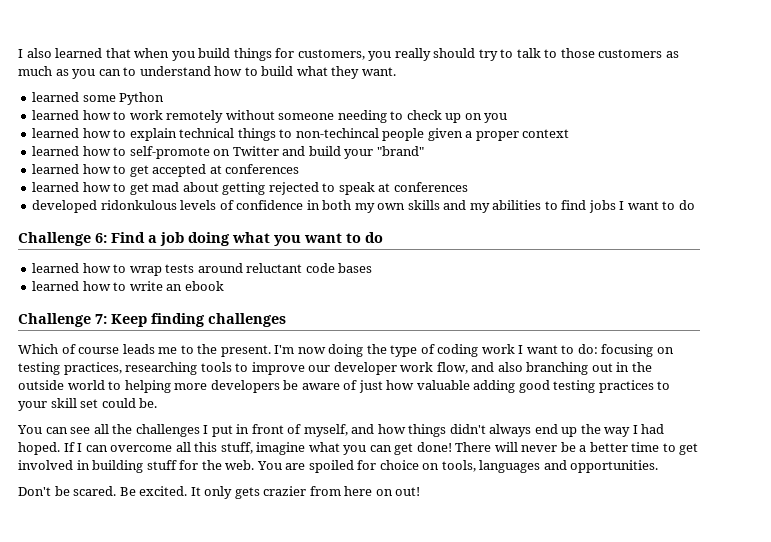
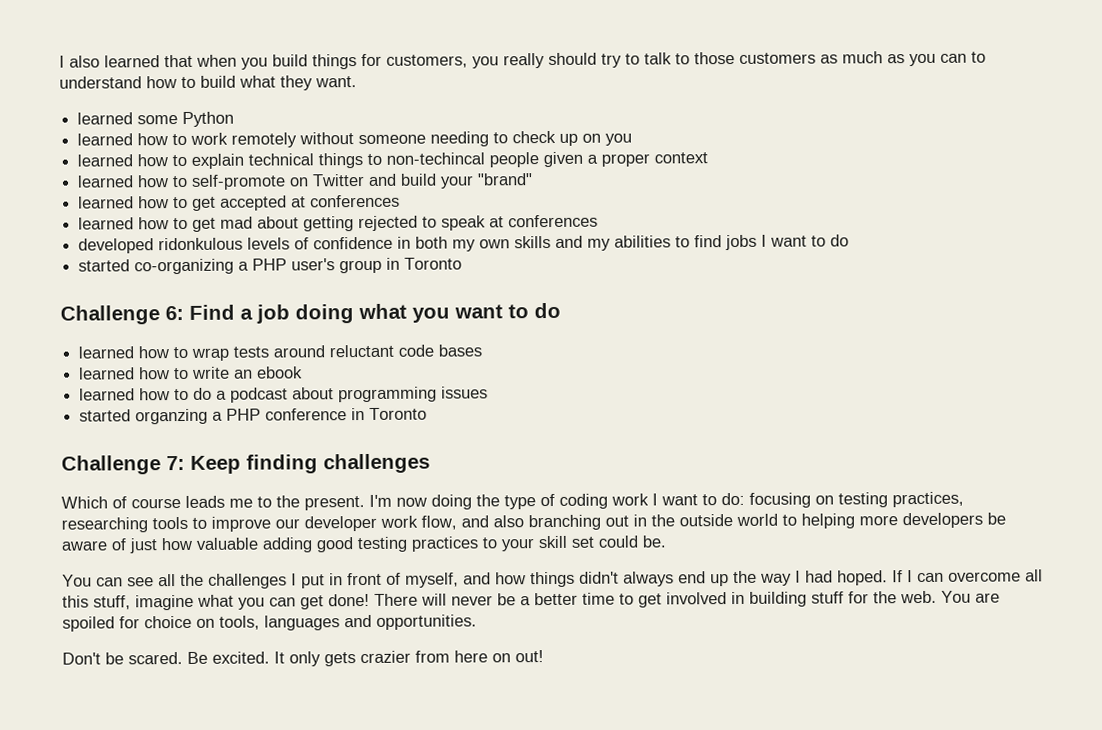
+ started co-organizing a PHP user's group in Toronto
+ learned how to do a podcast about programming issues
+ started organzing a PHP conference in Toronto

